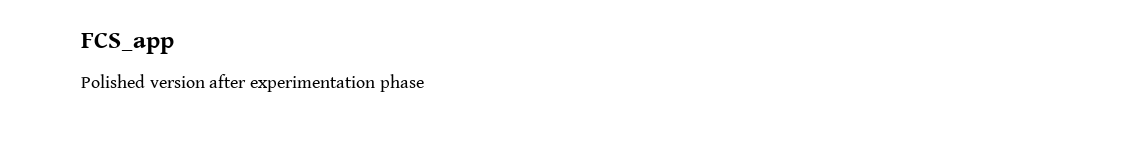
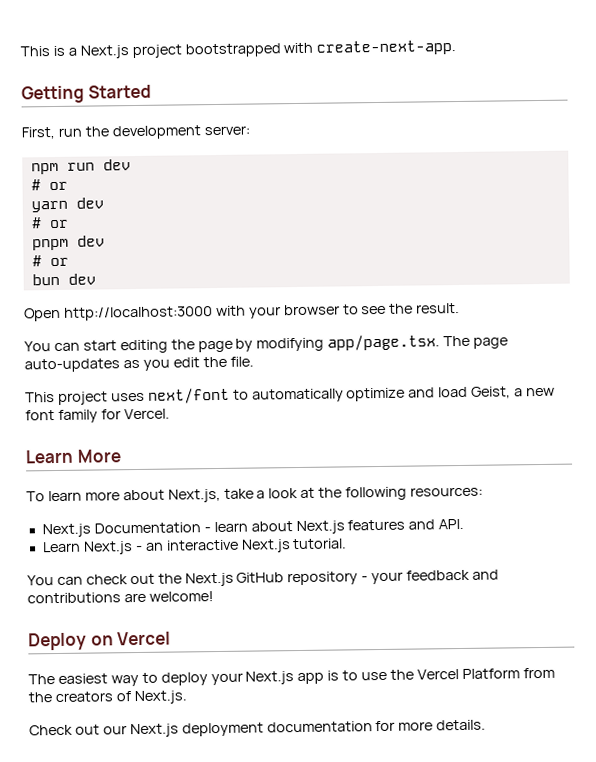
- FCS_app
- Polished version after experimentation phase
+ This is a Next.js project bootstrapped with create-next-app.
+ Getting Started
+ First, run the development server:
+ npm run dev
+ # or
+ yarn dev
+ # or
+ pnpm dev
+ # or
+ bun dev
+ Open http://localhost:3000 with your browser to see the result.
+ You can start editing the page by modifying app/page.tsx. The page auto-updates as you edit the file.
+ This project uses next/font to automatically optimize and load Geist, a new font family for Vercel.
+ Learn More
+ To learn more about Next.js, take a look at the following resources:
+ Next.js Documentation - learn about Next.js features and API.
+ Learn Next.js - an interactive Next.js tutorial.
+ You can check out the Next.js GitHub repository - your feedback and contributions are welcome!
+ Deploy on Vercel
+ The easiest way to deploy your Next.js app is to use the Vercel Platform from the creators of Next.js.
+ Check out our Next.js deployment documentation for more details.

